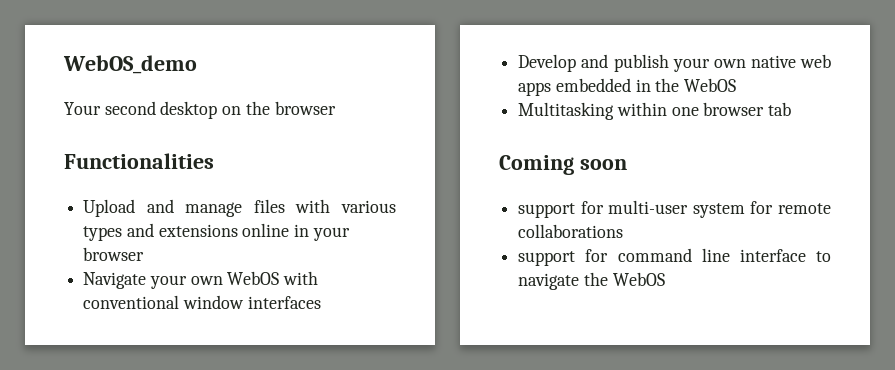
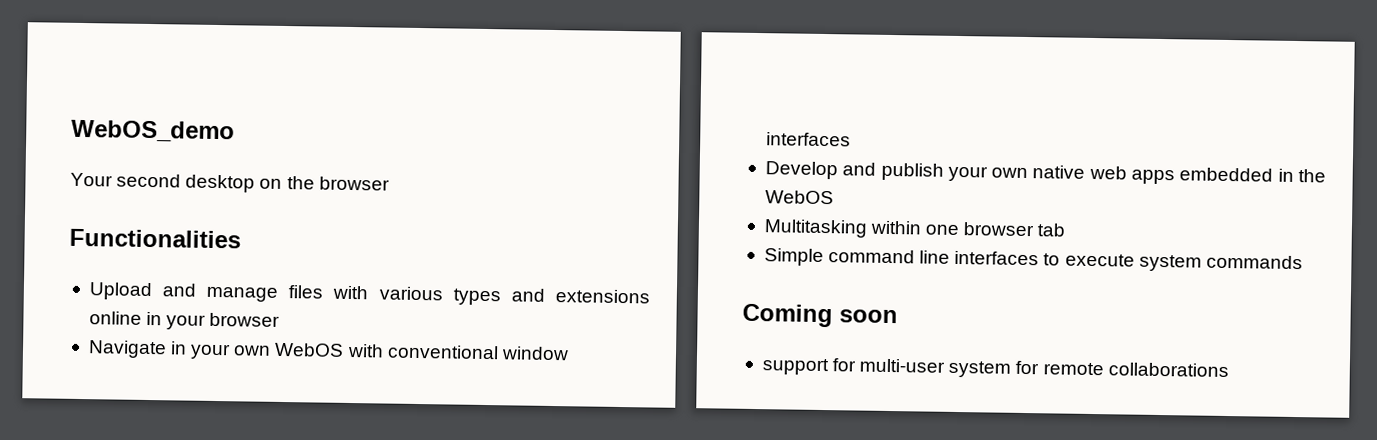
- Navigate your own WebOS with conventional window interfaces
+ Navigate in your own WebOS with conventional window interfaces
+ Simple command line interfaces to execute system commands
- support for command line interface to navigate the WebOS

